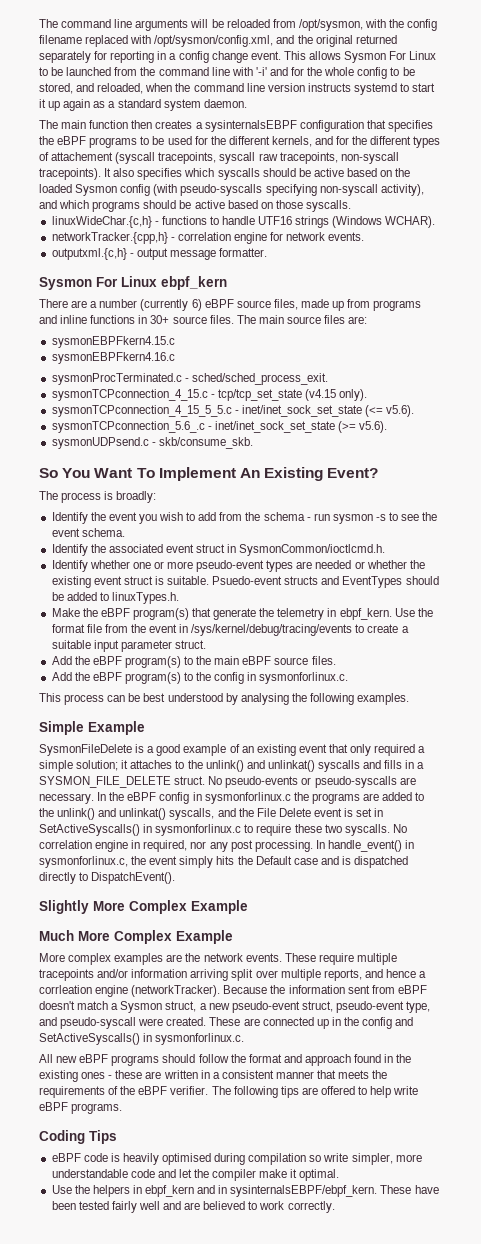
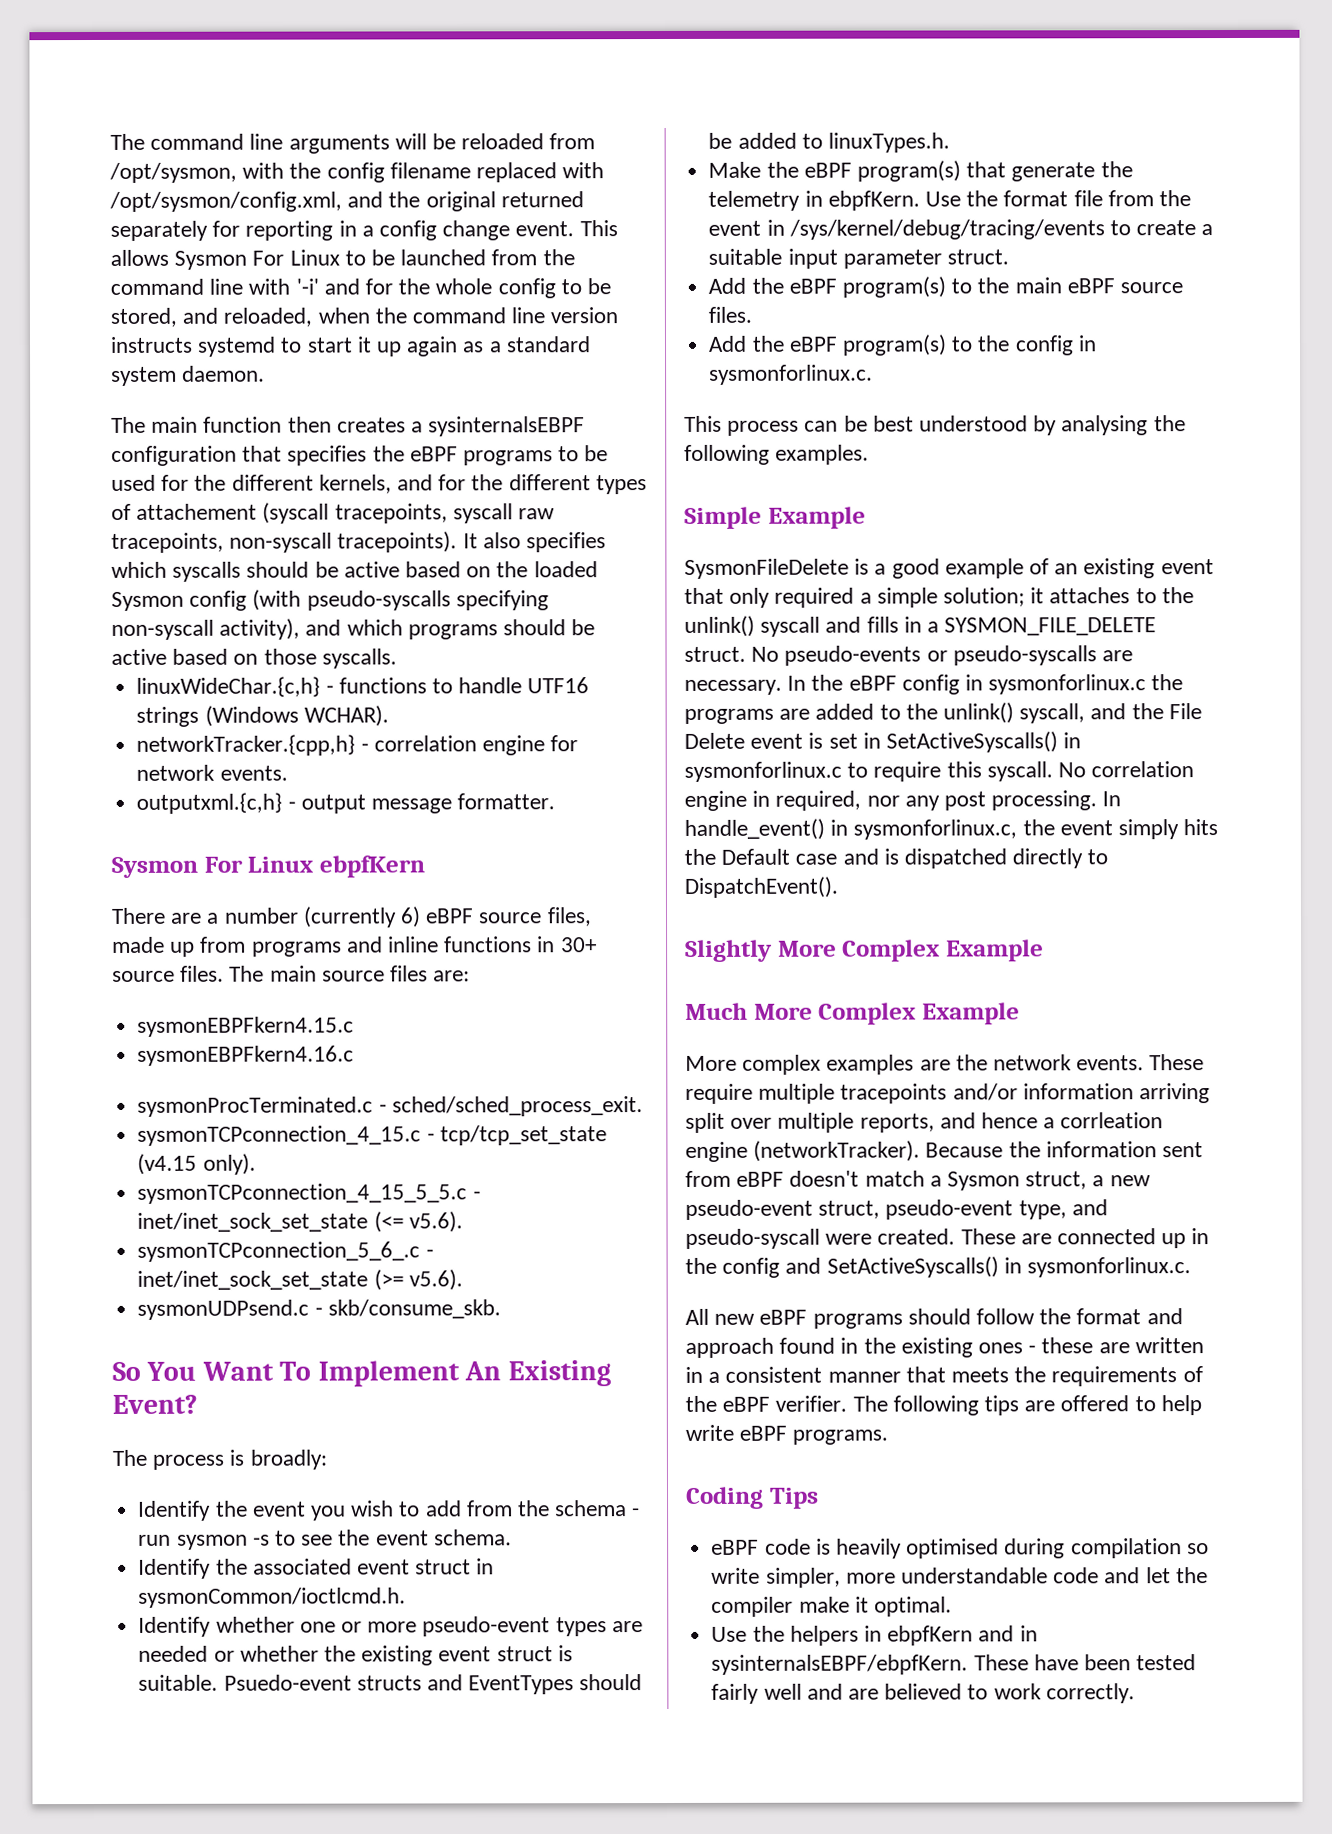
- Sysmon For Linux ebpf_kern
+ Sysmon For Linux ebpfKern
- sysmonTCPconnection_5.6_.c - inet/inet_sock_set_state (>= v5.6).
+ sysmonTCPconnection_5_6_.c - inet/inet_sock_set_state (>= v5.6).
- Identify the associated event struct in SysmonCommon/ioctlcmd.h.
+ Identify the associated event struct in sysmonCommon/ioctlcmd.h.
- Make the eBPF program(s) that generate the telemetry in ebpf_kern.
+ Make the eBPF program(s) that generate the telemetry in ebpfKern.
- SysmonFileDelete is a good example of an existing event that only required a simple solution; it attaches to the unlink() and unlinkat() syscalls and fills in a SYSMON_FILE_DELETE struct.
+ SysmonFileDelete is a good example of an existing event that only required a simple solution; it attaches to the unlink() syscall and fills in a SYSMON_FILE_DELETE struct.
- In the eBPF config in sysmonforlinux.c the programs are added to the unlink() and unlinkat() syscalls, and the File Delete event is set in SetActiveSyscalls() in sysmonforlinux.c to require these two syscalls.
+ In the eBPF config in sysmonforlinux.c the programs are added to the unlink() syscall, and the File Delete event is set in SetActiveSyscalls() in sysmonforlinux.c to require this syscall.
- Use the helpers in ebpf_kern and in sysinternalsEBPF/ebpf_kern.
+ Use the helpers in ebpfKern and in sysinternalsEBPF/ebpfKern.

